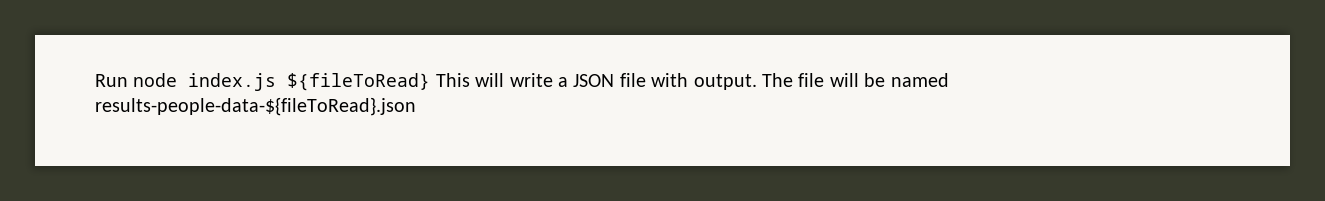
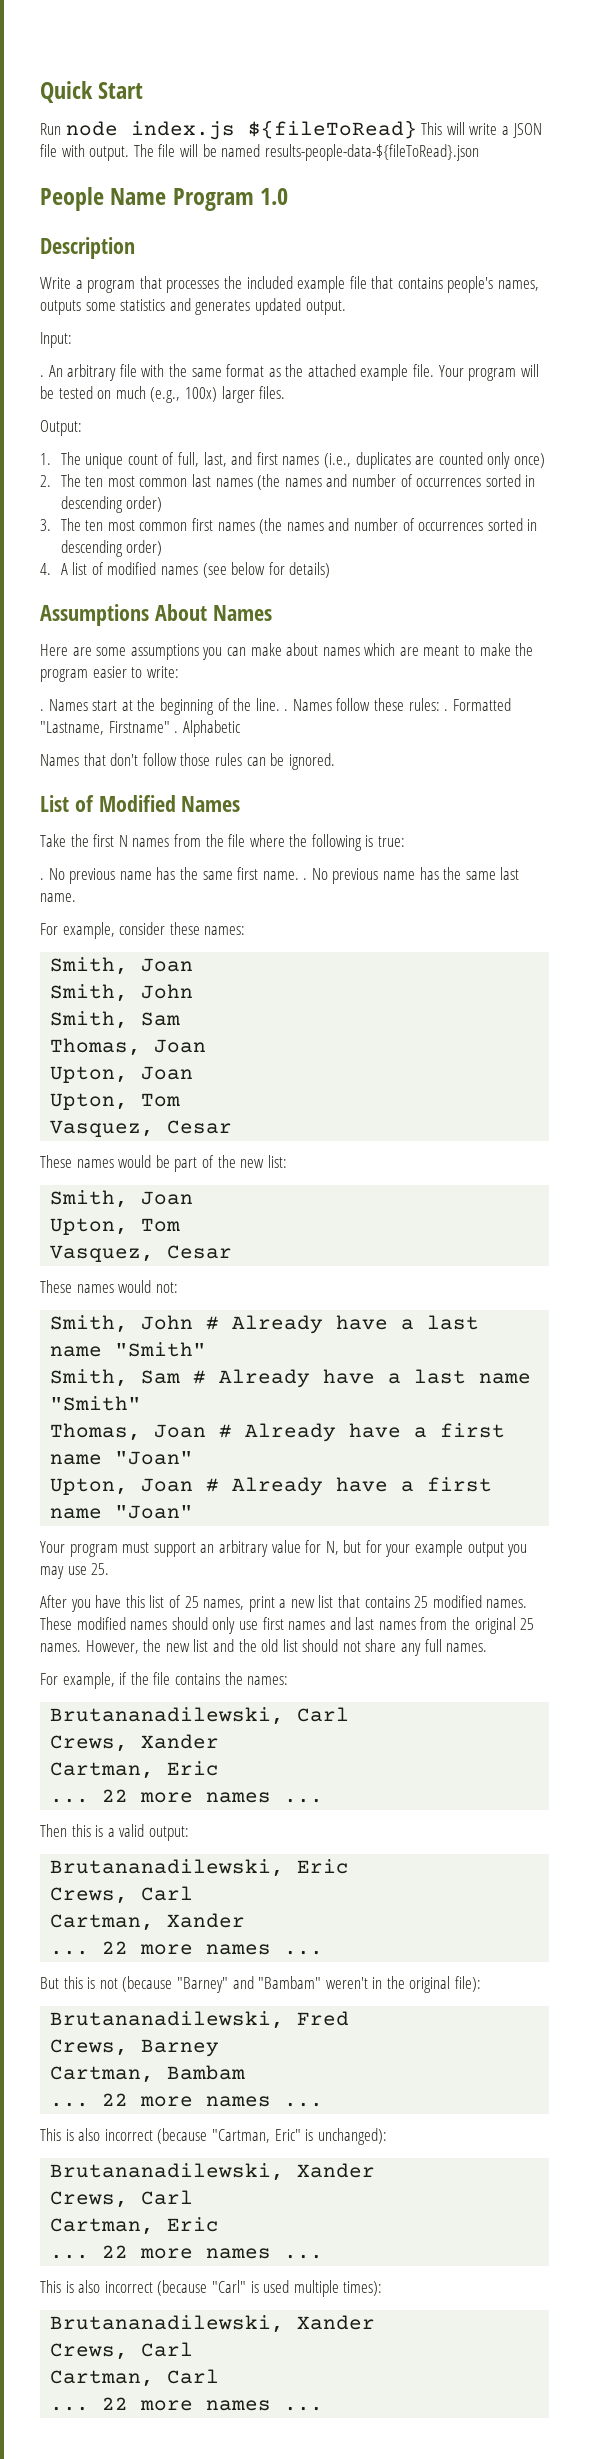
+ Quick Start
+ People Name Program 1.0
+ Description
+ Write a program that processes the included example file that contains people's names, outputs some statistics and generates updated output.
+ Input:
+ . An arbitrary file with the same format as the attached example file. Your program will be tested on much (e.g., 100x) larger files.
+ Output:
+ 1. The unique count of full, last, and first names (i.e., duplicates are counted only once)
+ 2. The ten most common last names (the names and number of occurrences sorted in descending order)
+ 3. The ten most common first names (the names and number of occurrences sorted in descending order)
+ 4. A list of modified names (see below for details)
+ Assumptions About Names
+ Here are some assumptions you can make about names which are meant to make the program easier to write:
+ . Names start at the beginning of the line. . Names follow these rules: . Formatted "Lastname, Firstname" . Alphabetic
+ Names that don't follow those rules can be ignored.
+ List of Modified Names
+ Take the first N names from the file where the following is true:
+ . No previous name has the same first name. . No previous name has the same last name.
+ For example, consider these names:
+ Smith, Joan
+ Smith, John
+ Smith, Sam
+ Thomas, Joan
+ Upton, Joan
+ Upton, Tom
+ Vasquez, Cesar
+ These names would be part of the new list:
+ Smith, Joan
+ Upton, Tom
+ Vasquez, Cesar
+ These names would not:
+ Smith, John # Already have a last name "Smith"
+ Smith, Sam # Already have a last name "Smith"
+ Thomas, Joan # Already have a first name "Joan"
+ Upton, Joan # Already have a first name "Joan"
+ Your program must support an arbitrary value for N, but for your example output you may use 25.
+ After you have this list of 25 names, print a new list that contains 25 modified names. These modified names should only use first names and last names from the original 25 names. However, the new list and the old list should not share any full names.
+ For example, if the file contains the names:
+ Brutananadilewski, Carl
+ Crews, Xander
+ Cartman, Eric
+ ... 22 more names ...
+ Then this is a valid output:
+ Brutananadilewski, Eric
+ Crews, Carl
+ Cartman, Xander
+ ... 22 more names ...
+ But this is not (because "Barney" and "Bambam" weren't in the original file):
+ Brutananadilewski, Fred
+ Crews, Barney
+ Cartman, Bambam
+ ... 22 more names ...
+ This is also incorrect (because "Cartman, Eric" is unchanged):
+ Brutananadilewski, Xander
+ Crews, Carl
+ Cartman, Eric
+ ... 22 more names ...
+ This is also incorrect (because "Carl" is used multiple times):
+ Brutananadilewski, Xander
+ Crews, Carl
+ Cartman, Carl
+ ... 22 more names ...

